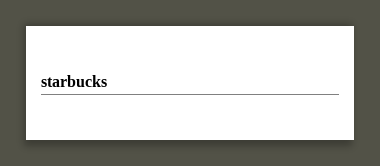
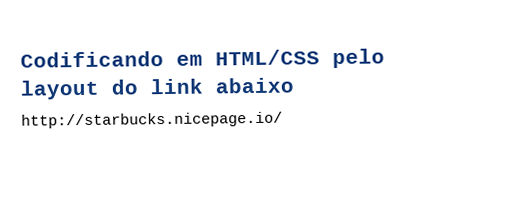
- starbucks
+ Codificando em HTML/CSS pelo layout do link abaixo
+ http://starbucks.nicepage.io/

